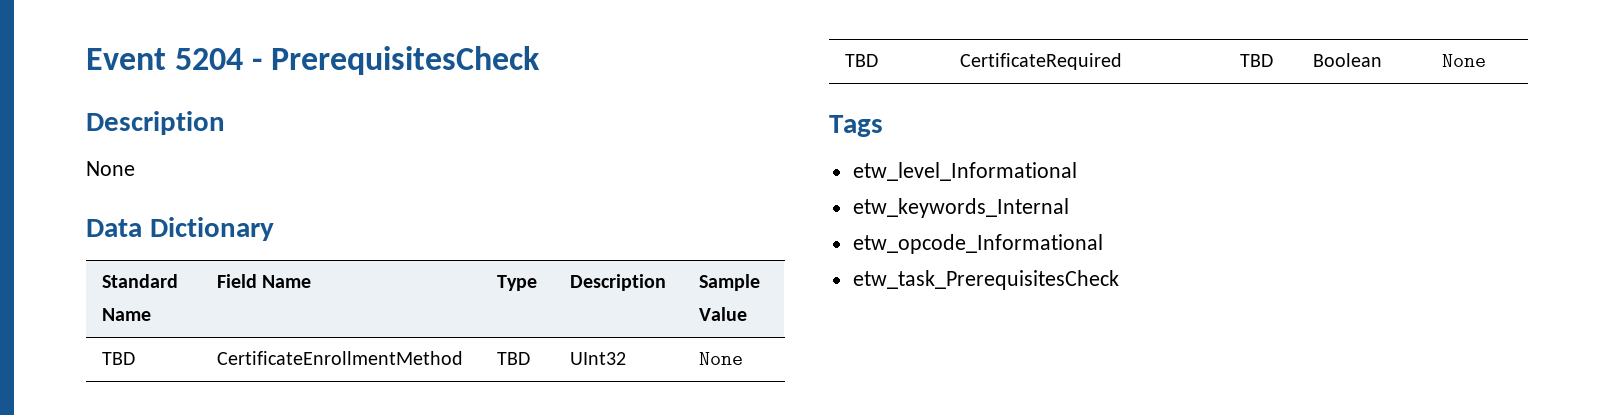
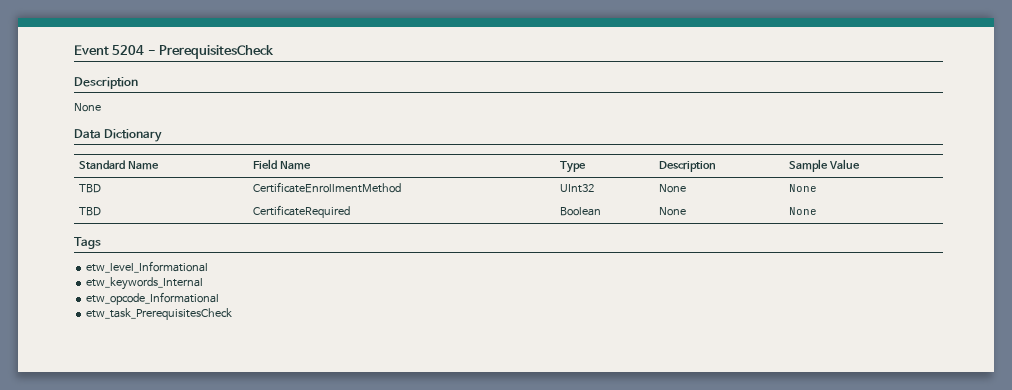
- TBD | CertificateEnrollmentMethod | TBD | UInt32 | None
+ TBD | CertificateEnrollmentMethod | UInt32 | None | None
- TBD | CertificateRequired | TBD | Boolean | None
+ TBD | CertificateRequired | Boolean | None | None

